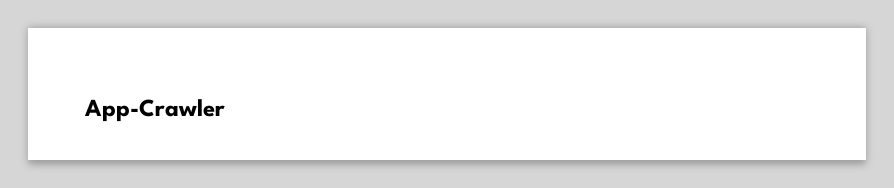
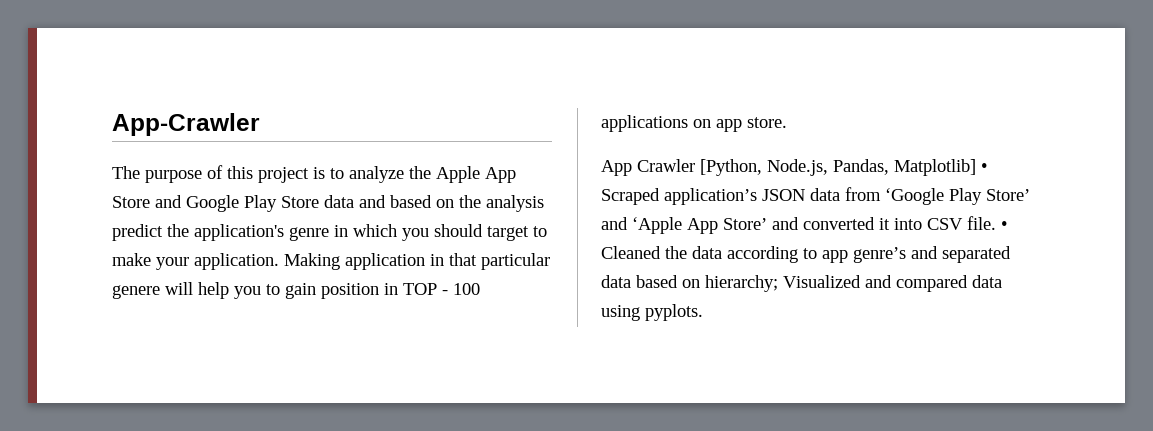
+ The purpose of this project is to analyze the Apple App Store and Google Play Store data and based on the analysis predict the application's genre in which you should target to make your application. Making application in that particular genere will help you to gain position in TOP - 100 applications on app store.
+ App Crawler [Python, Node.js, Pandas, Matplotlib] • Scraped application’s JSON data from ‘Google Play Store’ and ‘Apple App Store’ and converted it into CSV file. • Cleaned the data according to app genre’s and separated data based on hierarchy; Visualized and compared data using pyplots.

